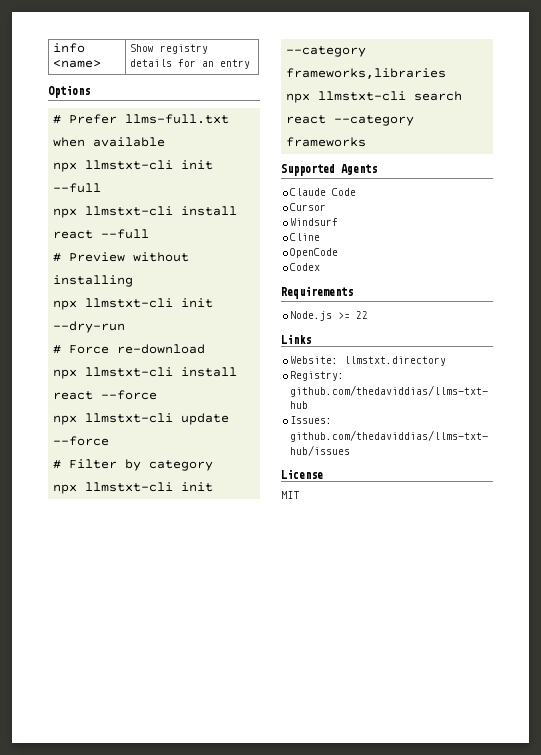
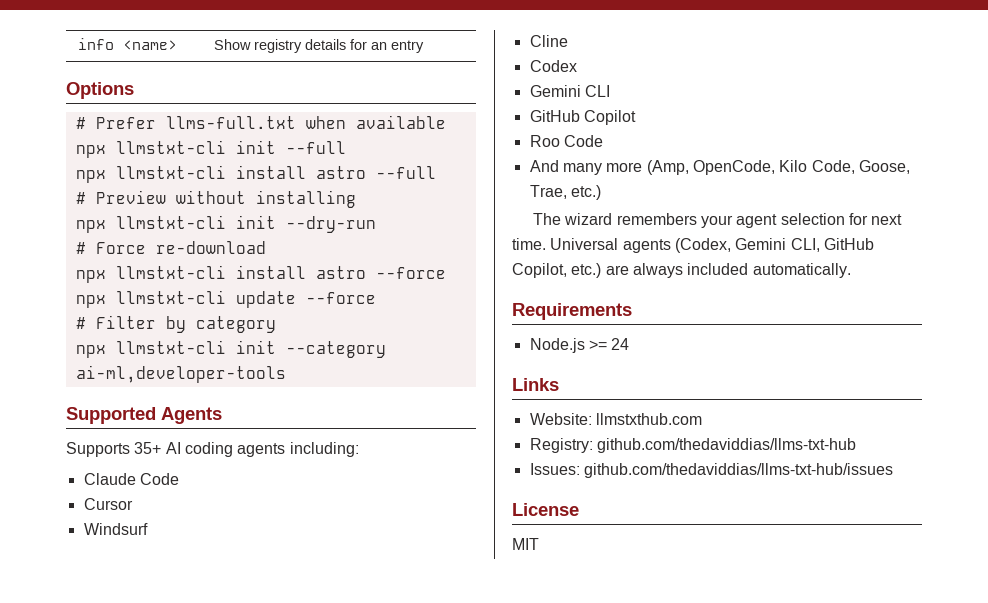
- npx llmstxt-cli install react --full
+ npx llmstxt-cli install astro --full
- npx llmstxt-cli install react --force
+ npx llmstxt-cli install astro --force
- npx llmstxt-cli init --category frameworks,libraries
- npx llmstxt-cli search react --category frameworks
+ npx llmstxt-cli init --category ai-ml,developer-tools
  Supported Agents
+ Supports 35+ AI coding agents including:
- OpenCode
  Codex
+ Gemini CLI
+ GitHub Copilot
+ Roo Code
+ And many more (Amp, OpenCode, Kilo Code, Goose, Trae, etc.)
+ The wizard remembers your agent selection for next time. Universal agents (Codex, Gemini CLI, GitHub Copilot, etc.) are always included automatically.
- Node.js >= 22
+ Node.js >= 24
- Website: llmstxt.directory
+ Website: llmstxthub.com

